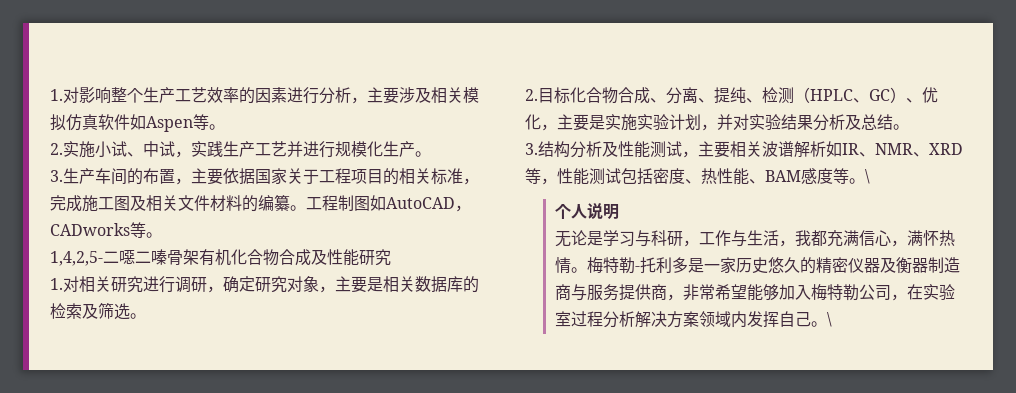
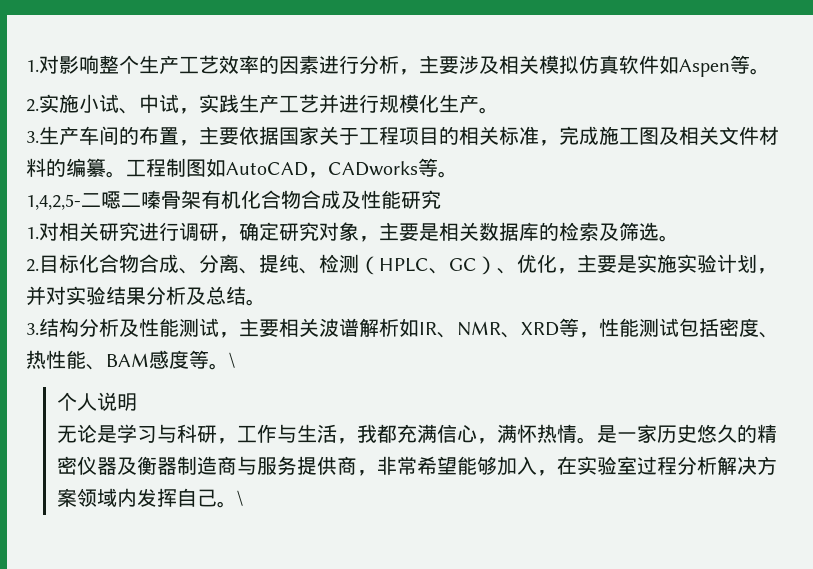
- 梅特勒-托利多是一家历史悠久的精密仪器及衡器制造商与服务提供商，非常希望能够加入梅特勒公司，在实验室过程分析解决方案领域内发挥自己。
+ 是一家历史悠久的精密仪器及衡器制造商与服务提供商，非常希望能够加入，在实验室过程分析解决方案领域内发挥自己。

